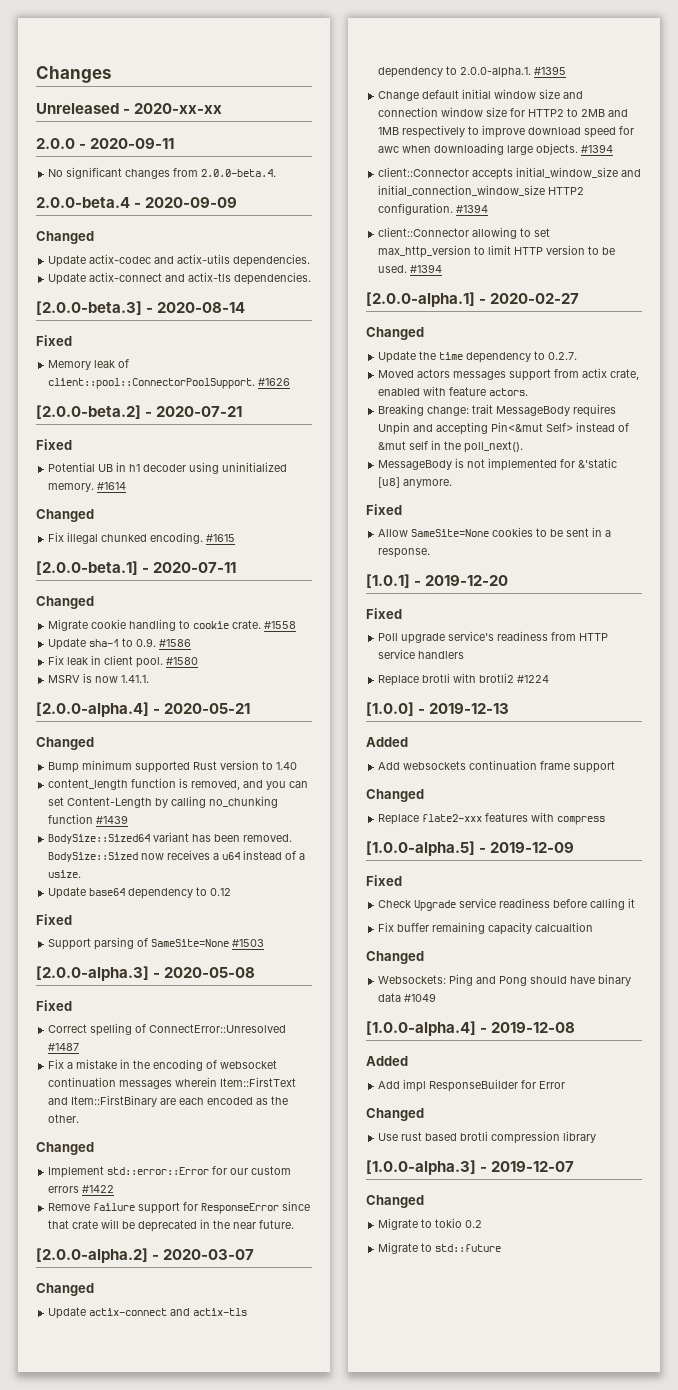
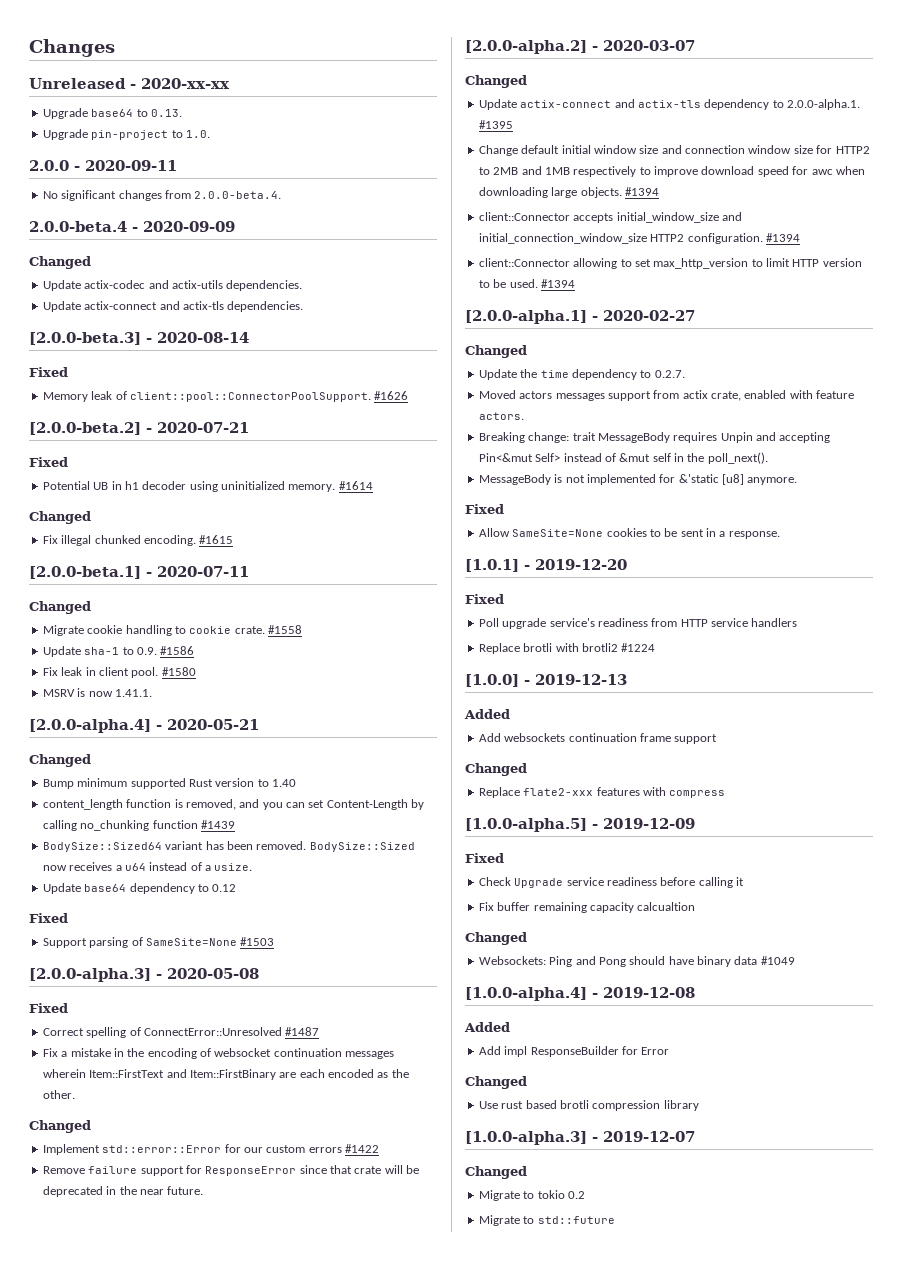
+ Upgrade base64 to 0.13.
+ Upgrade pin-project to 1.0.

